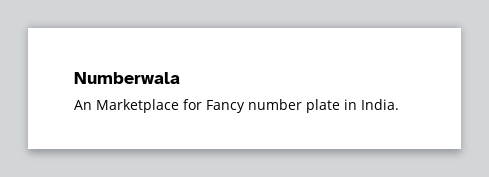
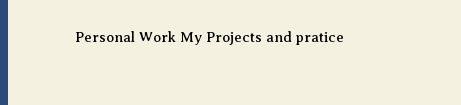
- Numberwala
- An Marketplace for Fancy number plate in India.
+ Personal Work My Projects and pratice

